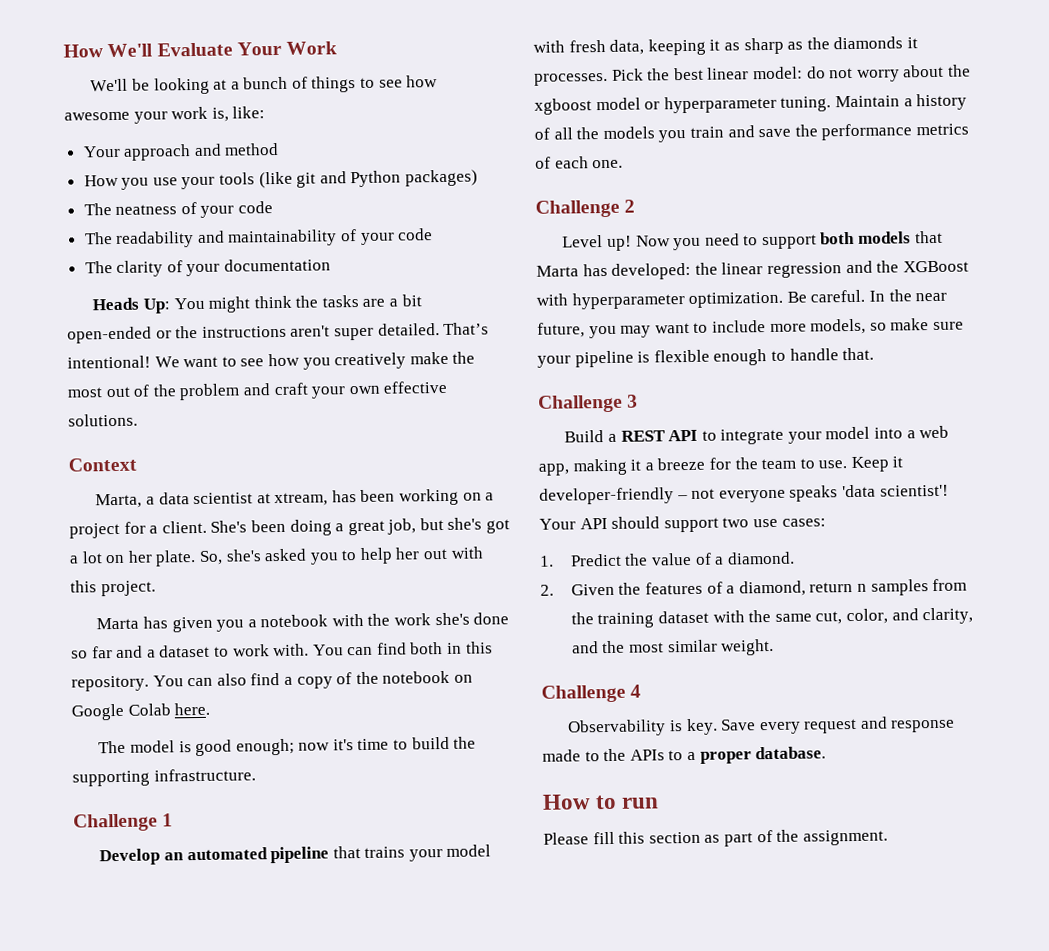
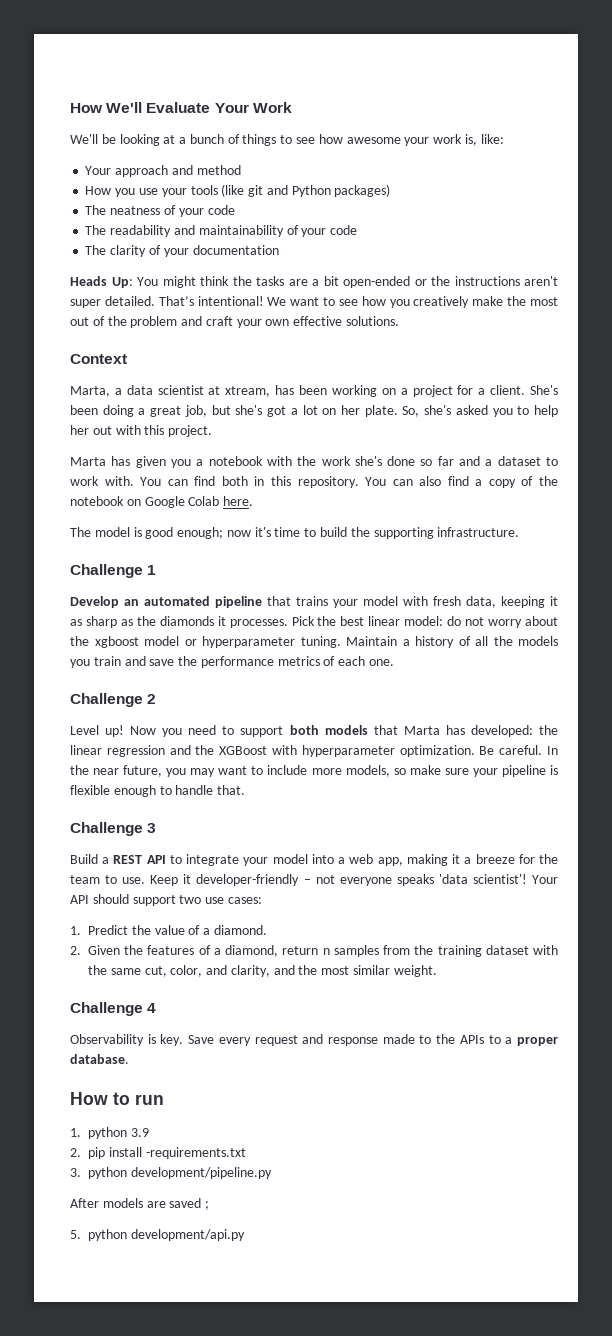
- Please fill this section as part of the assignment.
+ 1. python 3.9
+ 2. pip install -requirements.txt
+ 3. python development/pipeline.py
+ After models are saved ;
+ 5. python development/api.py

